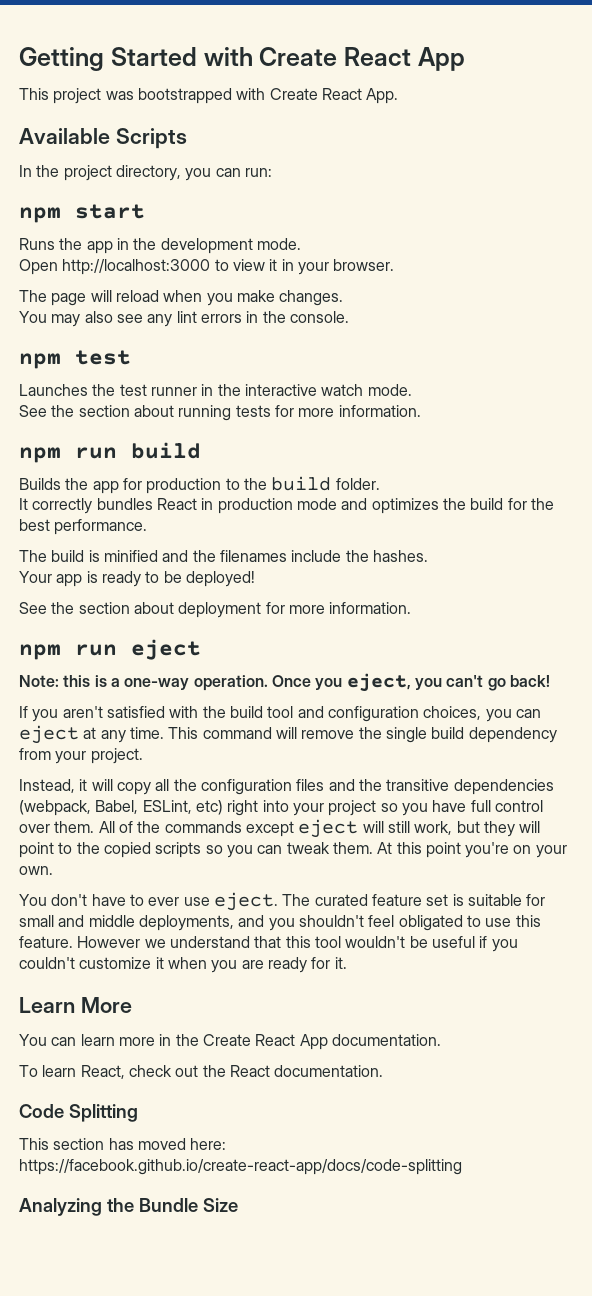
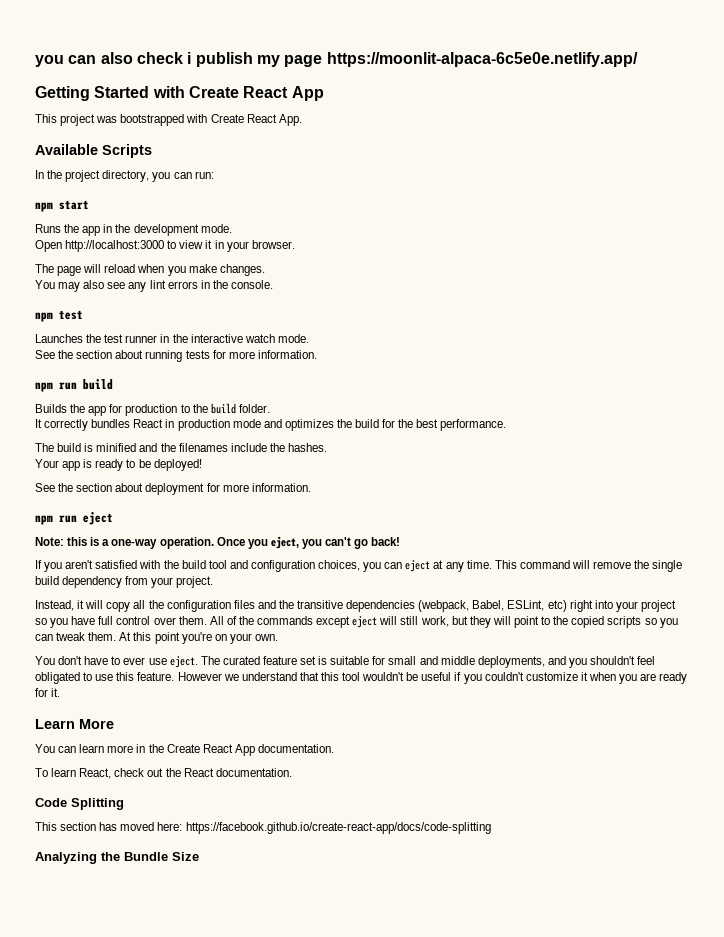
+ you can also check i publish my page https://moonlit-alpaca-6c5e0e.netlify.app/

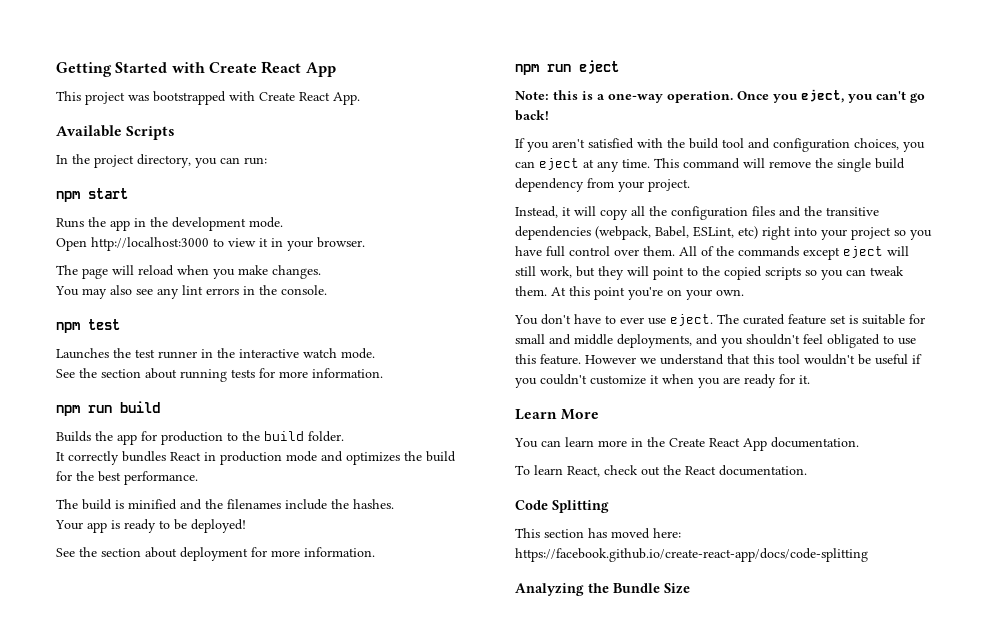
- you can also check i publish my page https://moonlit-alpaca-6c5e0e.netlify.app/

